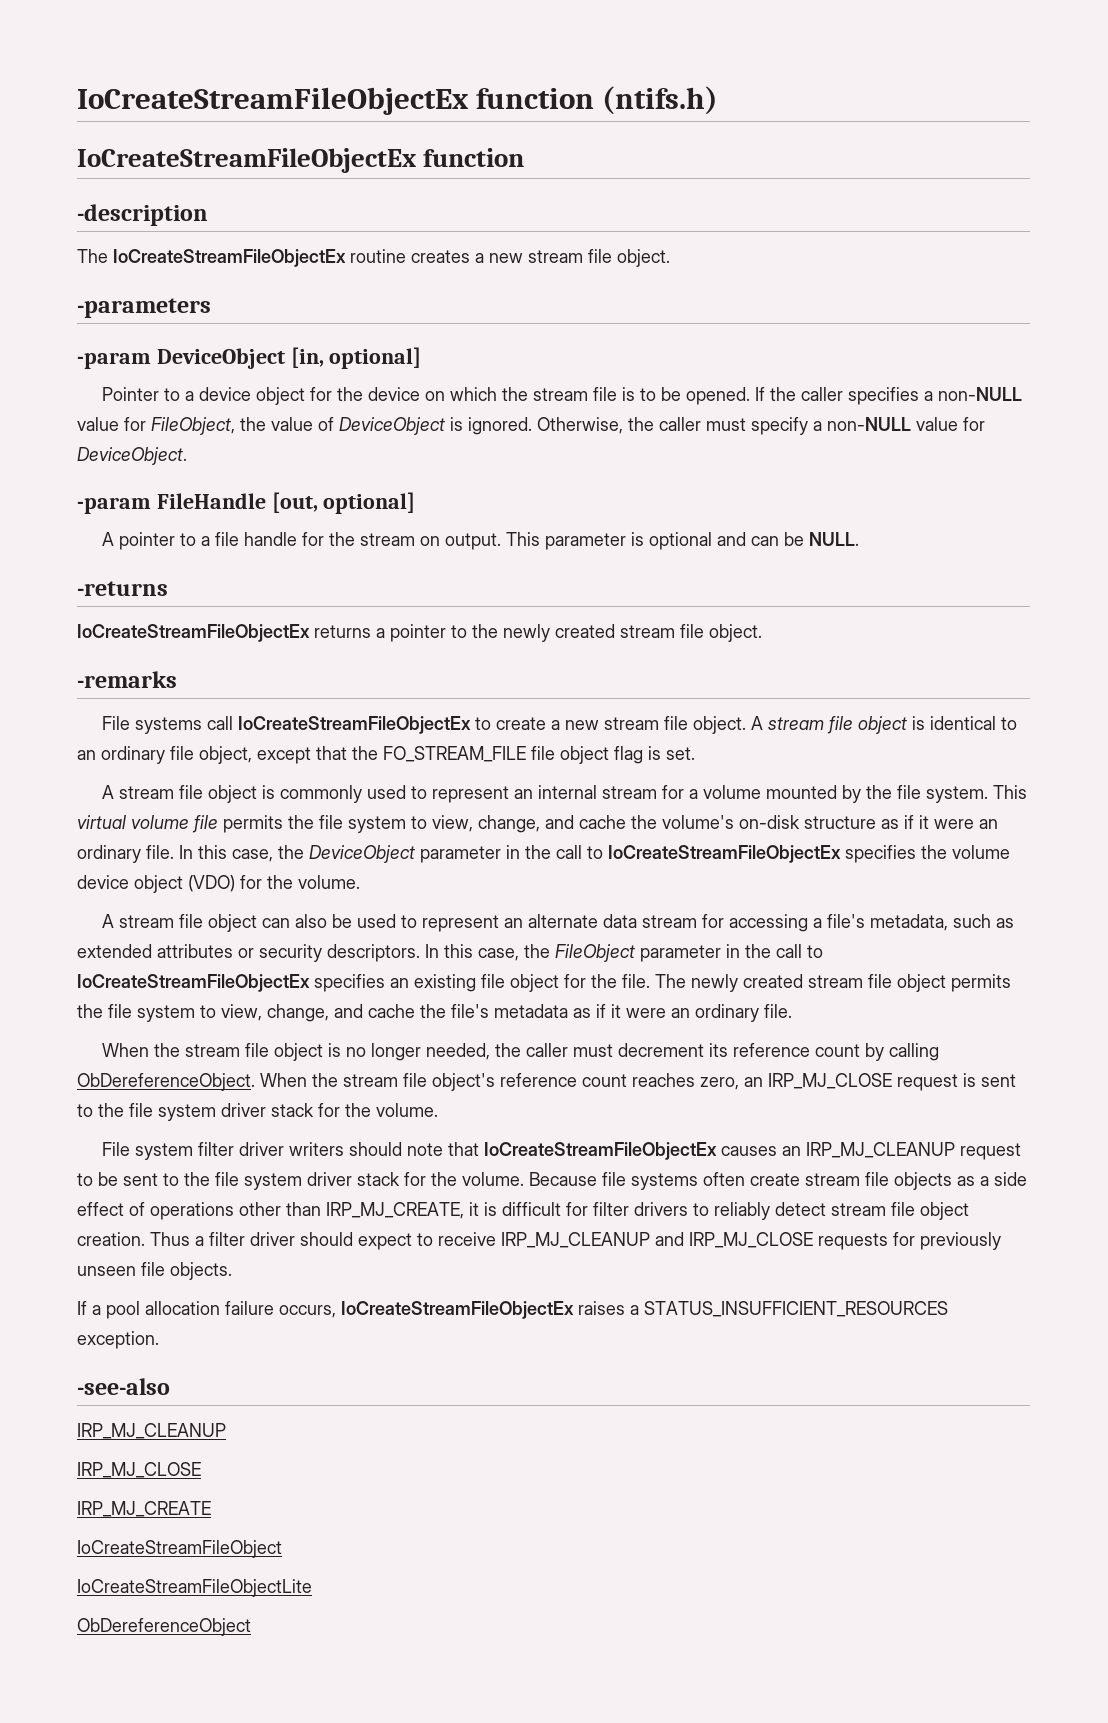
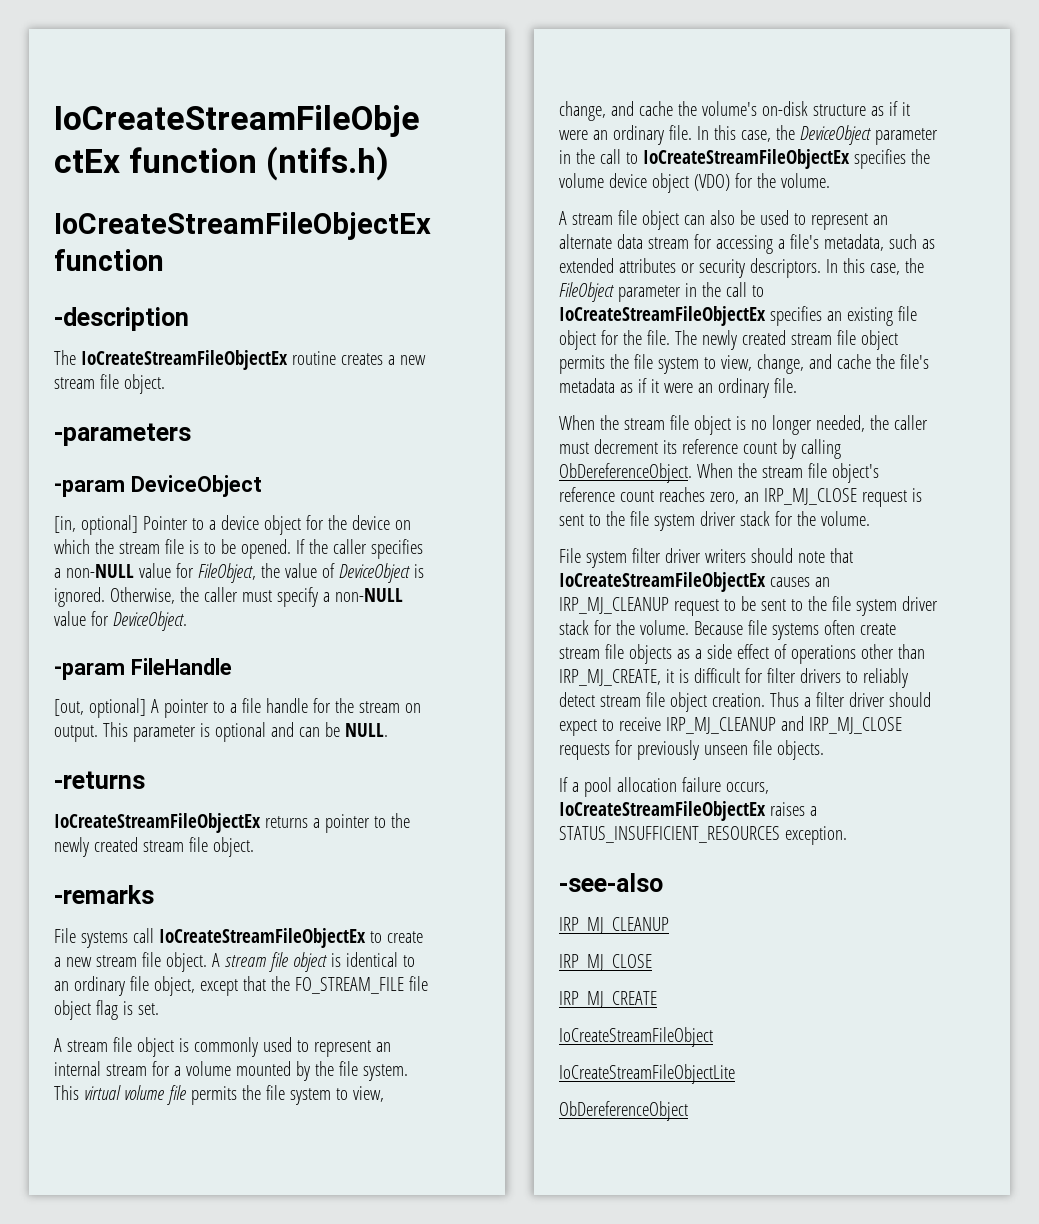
- -param DeviceObject [in, optional]
- Pointer to a device object for the device on which the stream file is to be opened.
+ -param DeviceObject
+ [in, optional] Pointer to a device object for the device on which the stream file is to be opened.
- -param FileHandle [out, optional]
- A pointer to a file handle for the stream on output.
+ -param FileHandle
+ [out, optional] A pointer to a file handle for the stream on output.

